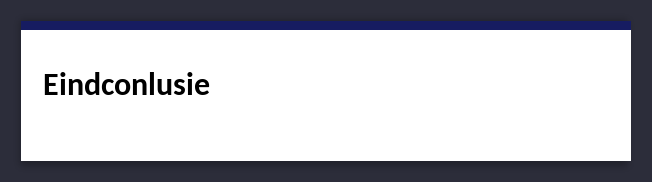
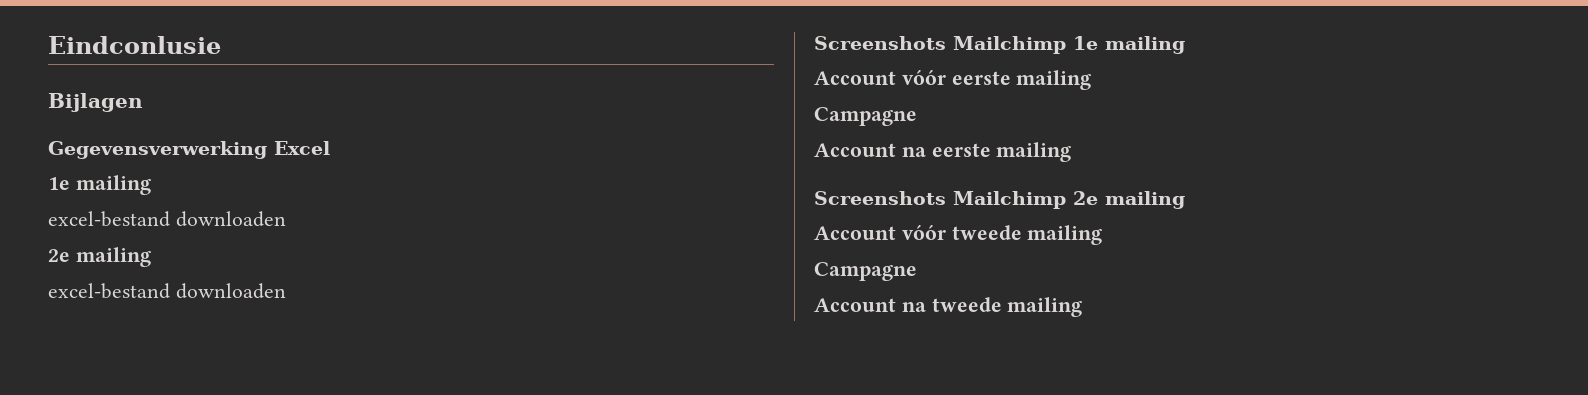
+ Bijlagen
+ Gegevensverwerking Excel
+ 1e mailing
+ excel-bestand downloaden
+ 2e mailing
+ excel-bestand downloaden
+ Screenshots Mailchimp 1e mailing
+ Account vóór eerste mailing
+ Campagne
+ Account na eerste mailing
+ Screenshots Mailchimp 2e mailing
+ Account vóór tweede mailing
+ Campagne
+ Account na tweede mailing

